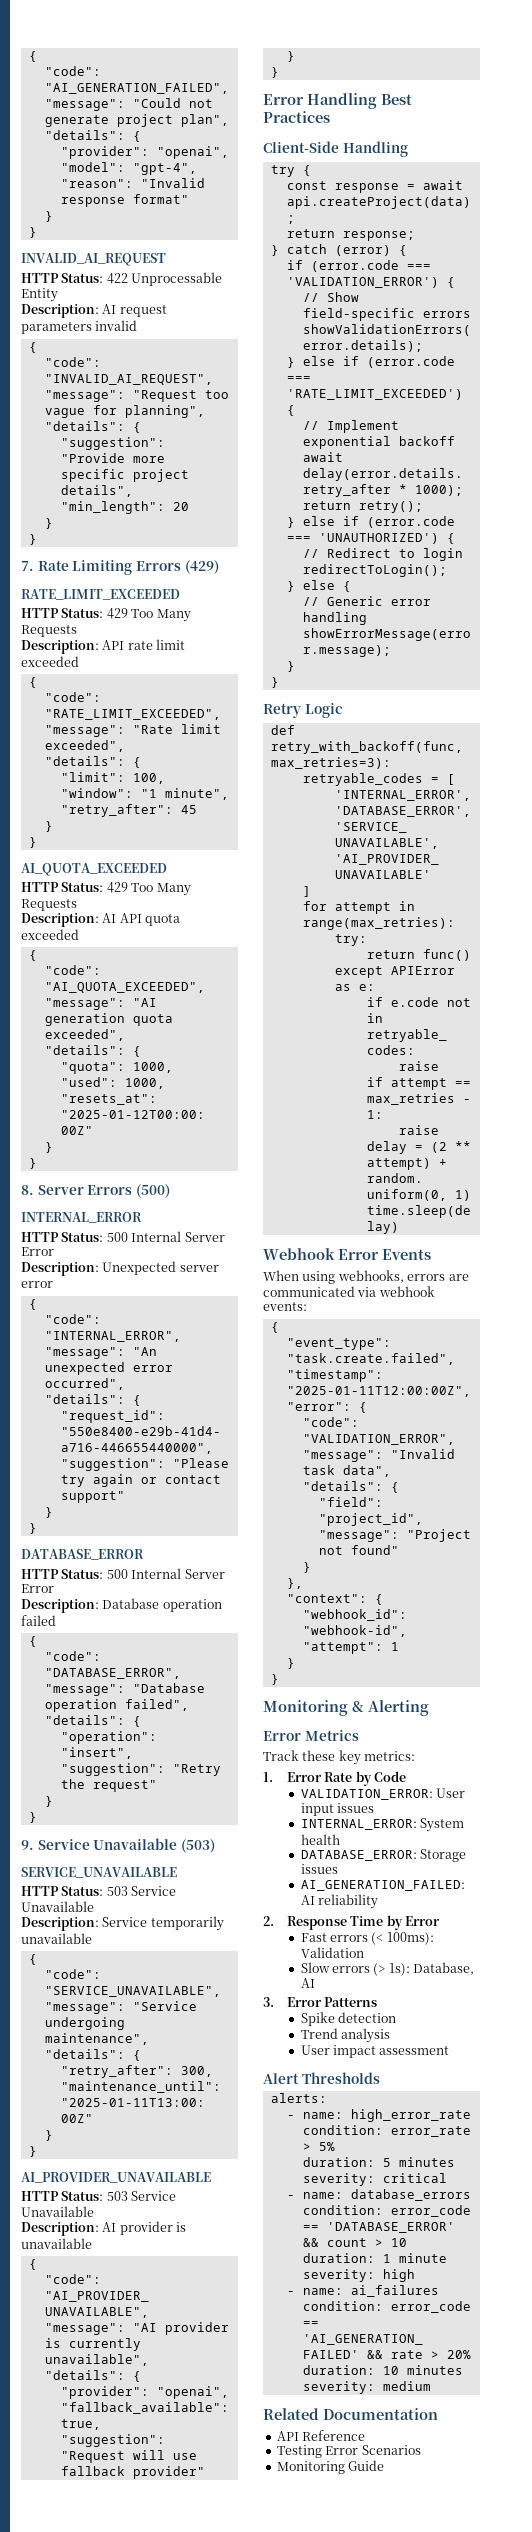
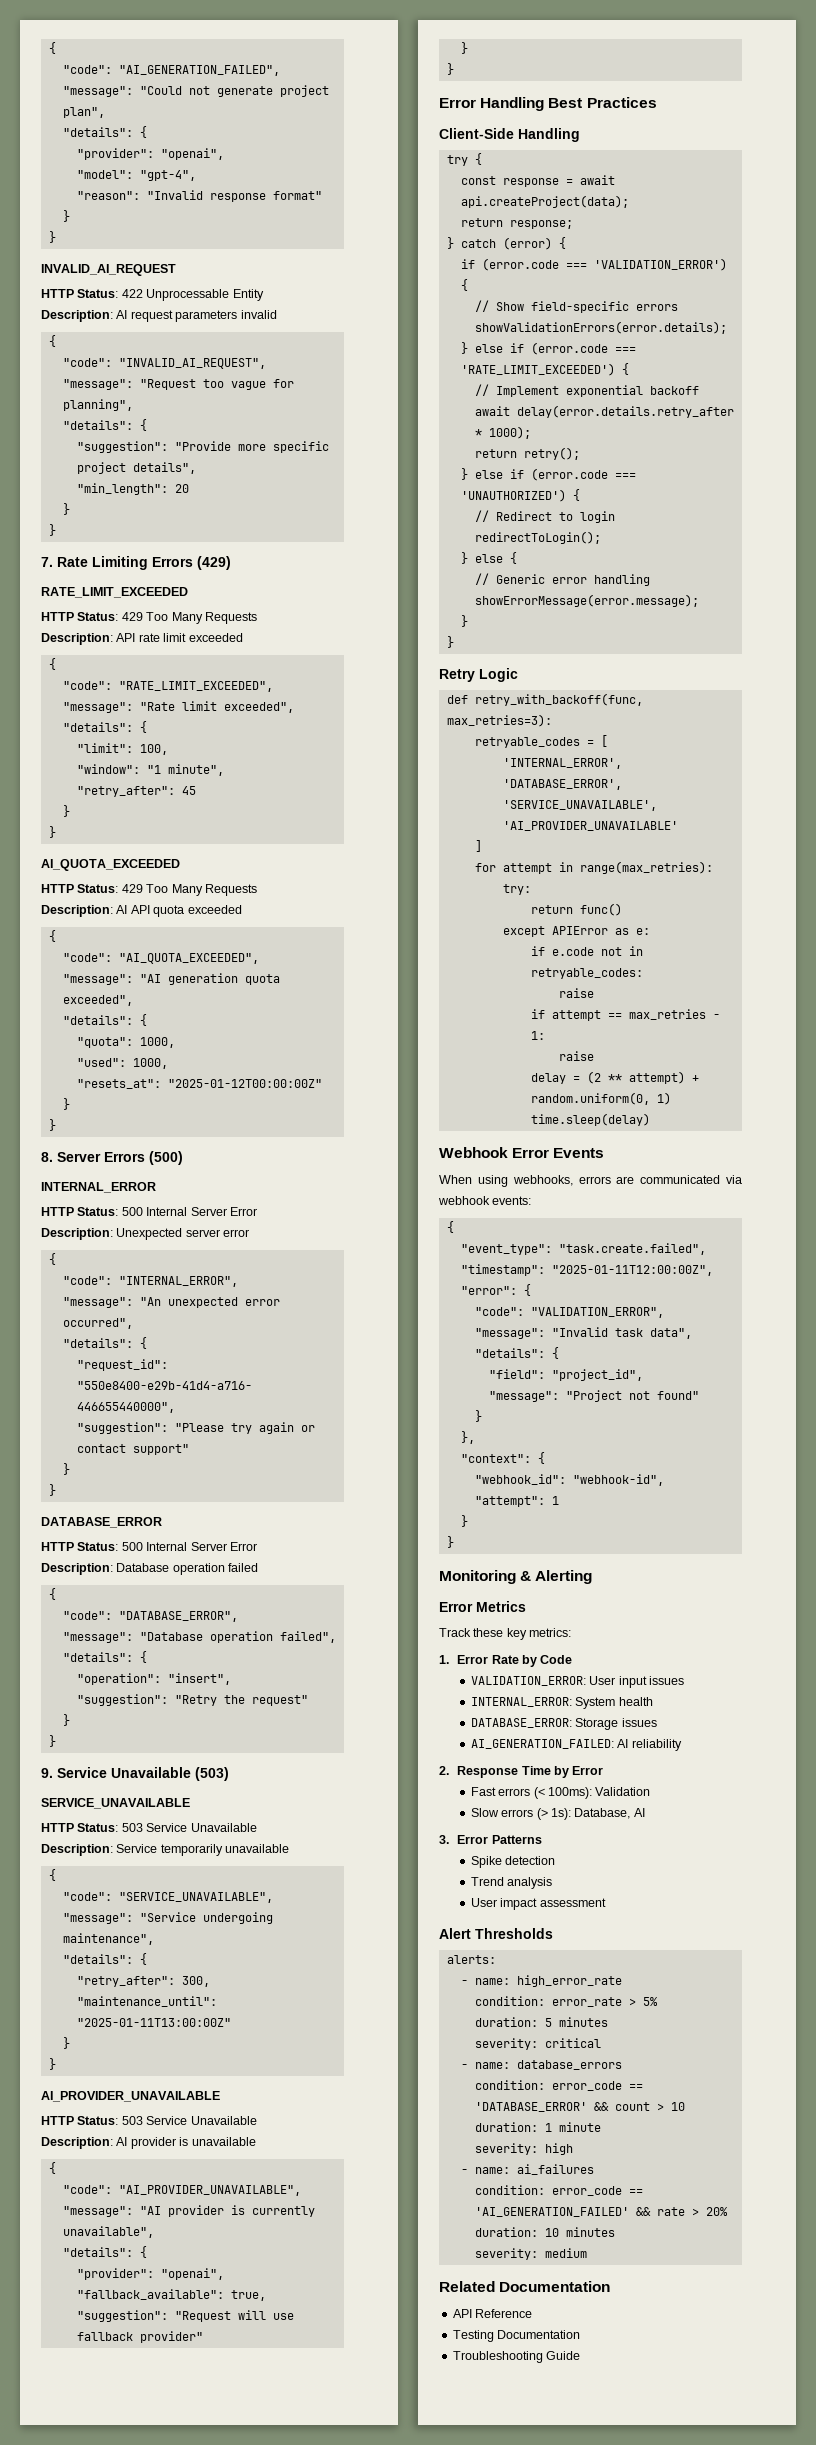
- Testing Error Scenarios
- Monitoring Guide
+ Testing Documentation
+ Troubleshooting Guide

